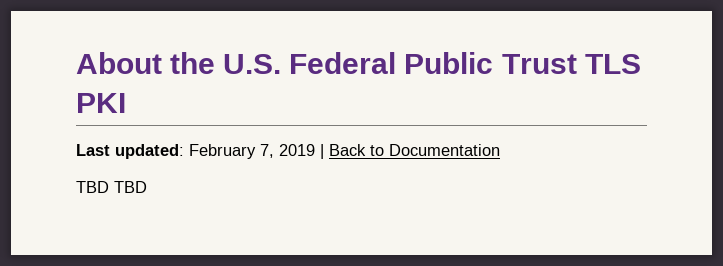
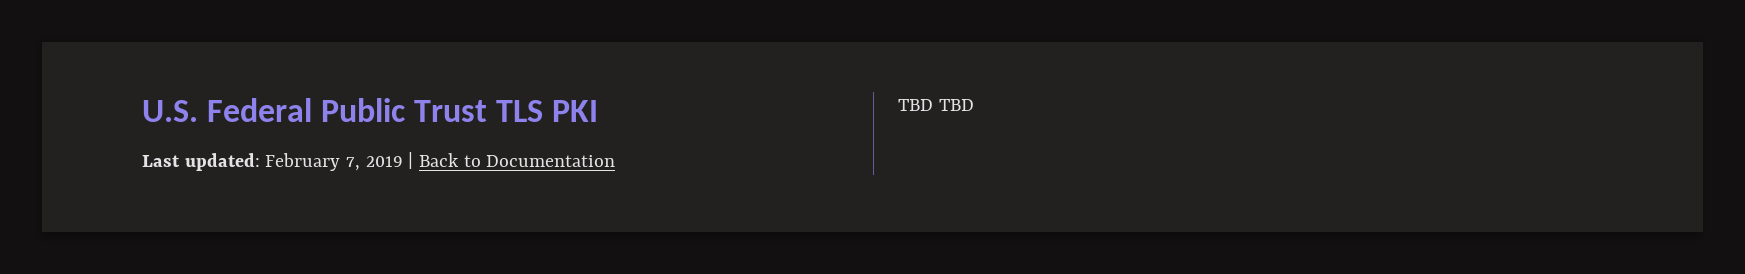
- About the U.S. Federal Public Trust TLS PKI
+ U.S. Federal Public Trust TLS PKI

